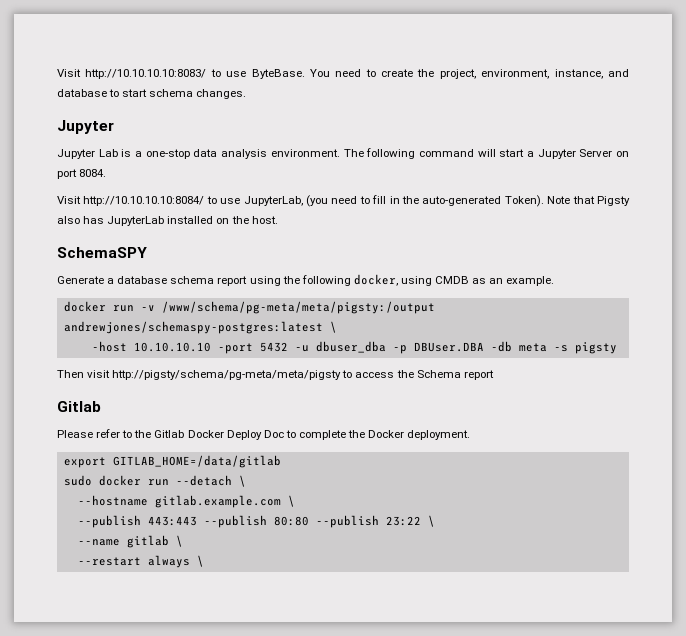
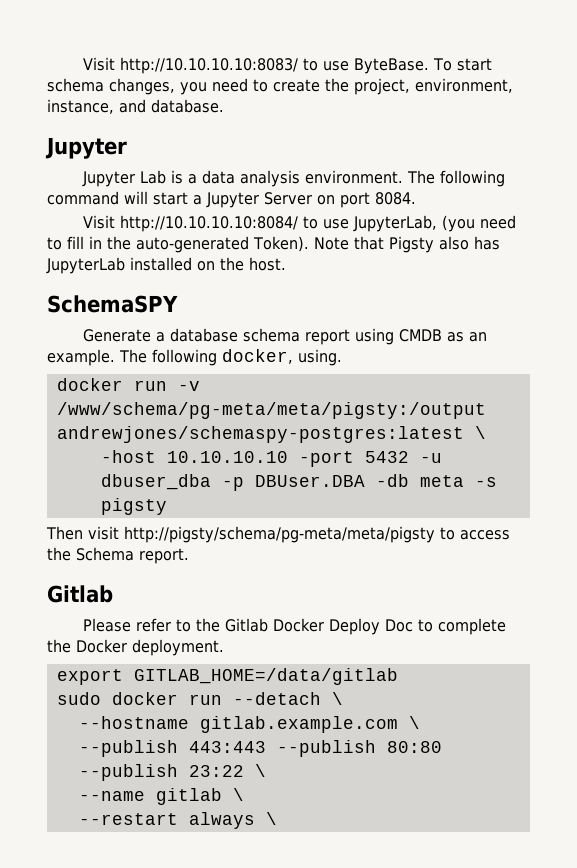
- You need to create the project, environment, instance, and database to start schema changes.
+ To start schema changes, you need to create the project, environment, instance, and database.
- Jupyter Lab is a one-stop data analysis environment.
+ Jupyter Lab is a data analysis environment.
- Generate a database schema report using the following docker, using CMDB as an example.
+ Generate a database schema report using CMDB as an example. The following docker, using.
- Then visit http://pigsty/schema/pg-meta/meta/pigsty to access the Schema report
+ Then visit http://pigsty/schema/pg-meta/meta/pigsty to access the Schema report.

